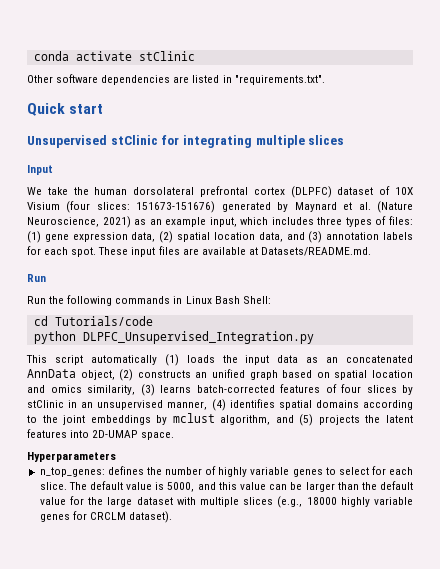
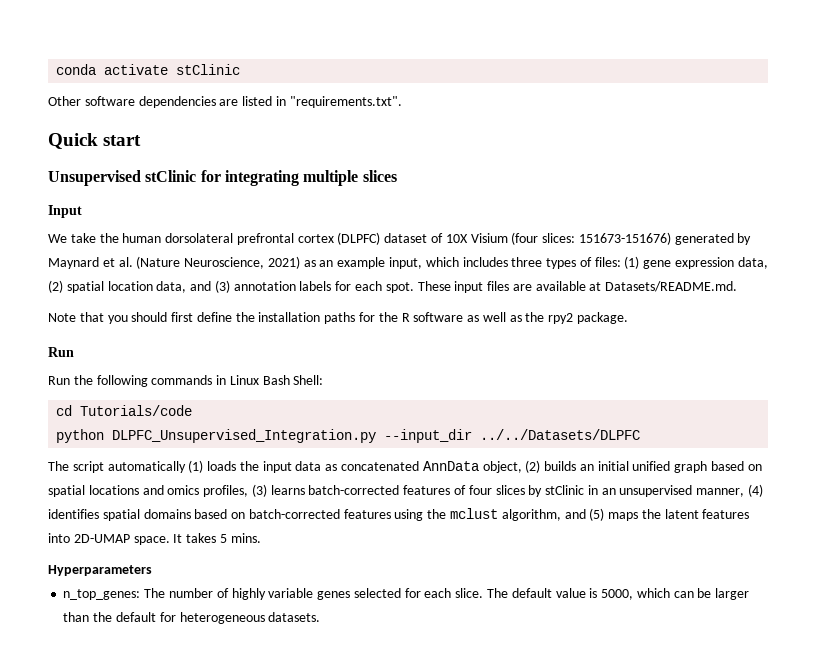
+ Note that you should first define the installation paths for the R software as well as the rpy2 package.
- python DLPFC_Unsupervised_Integration.py
- This script automatically (1) loads the input data as an concatenated AnnData object, (2) constructs an unified graph based on spatial location and omics similarity, (3) learns batch-corrected features of four slices by stClinic in an unsupervised manner, (4) identifies spatial domains according to the joint embeddings by mclust algorithm, and (5) projects the latent features into 2D-UMAP space.
+ python DLPFC_Unsupervised_Integration.py --input_dir ../../Datasets/DLPFC
+ The script automatically (1) loads the input data as concatenated AnnData object, (2) builds an initial unified graph based on spatial locations and omics profiles, (3) learns batch-corrected features of four slices by stClinic in an unsupervised manner, (4) identifies spatial domains based on batch-corrected features using the mclust algorithm, and (5) maps the latent features into 2D-UMAP space. It takes 5 mins.
- n_top_genes: defines the number of highly variable genes to select for each slice.
+ n_top_genes: The number of highly variable genes selected for each slice.
- The default value is 5000, and this value can be larger than the default value for the large dataset with multiple slices (e.g., 18000 highly variable genes for CRCLM dataset).
+ The default value is 5000, which can be larger than the default for heterogeneous datasets.

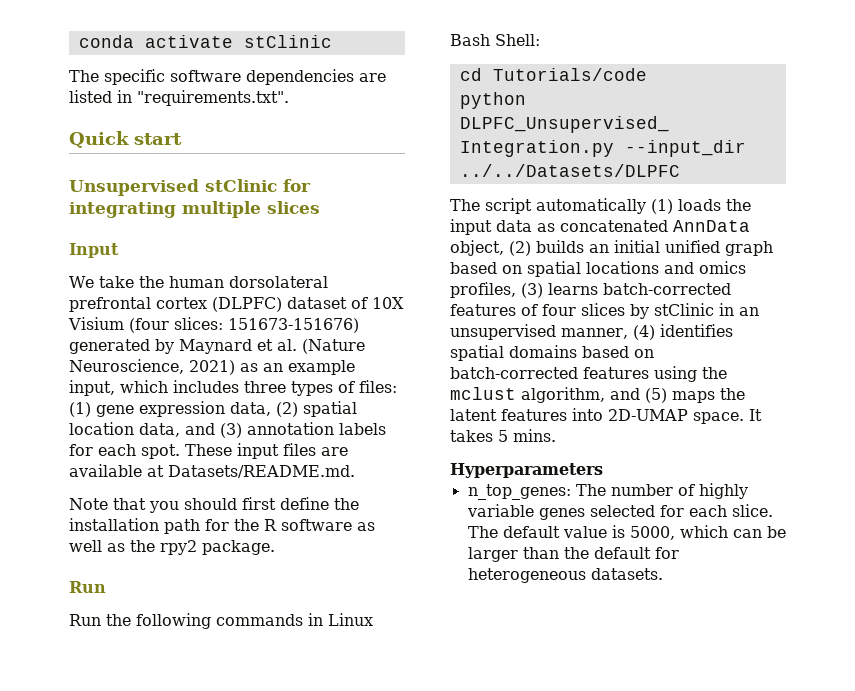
- Other software dependencies are listed in "requirements.txt".
+ The specific software dependencies are listed in "requirements.txt".
- Note that you should first define the installation paths for the R software as well as the rpy2 package.
+ Note that you should first define the installation path for the R software as well as the rpy2 package.

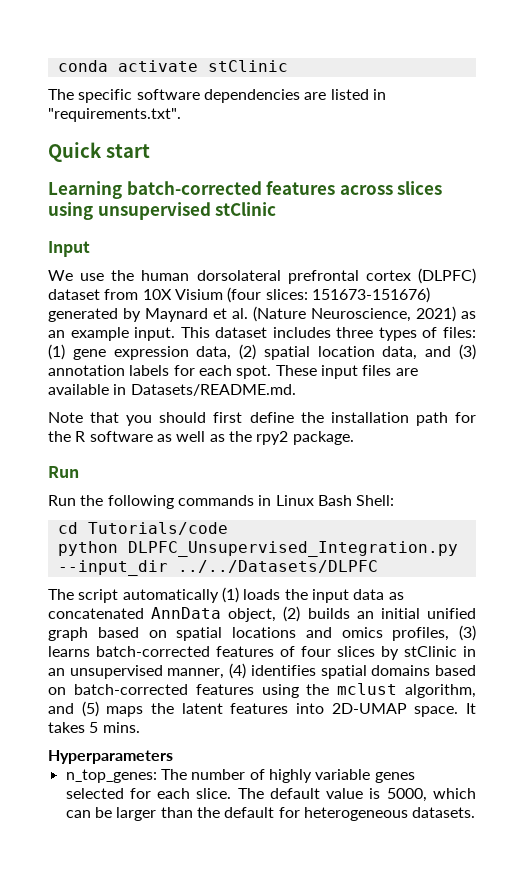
- Unsupervised stClinic for integrating multiple slices
+ Learning batch-corrected features across slices using unsupervised stClinic
- We take the human dorsolateral prefrontal cortex (DLPFC) dataset of 10X Visium (four slices: 151673-151676) generated by Maynard et al. (Nature Neuroscience, 2021) as an example input, which includes three types of files: (1) gene expression data, (2) spatial location data, and (3) annotation labels for each spot.
+ We use the human dorsolateral prefrontal cortex (DLPFC) dataset from 10X Visium (four slices: 151673-151676) generated by Maynard et al. (Nature Neuroscience, 2021) as an example input. This dataset includes three types of files: (1) gene expression data, (2) spatial location data, and (3) annotation labels for each spot.
- These input files are available at Datasets/README.md.
+ These input files are available in Datasets/README.md.

